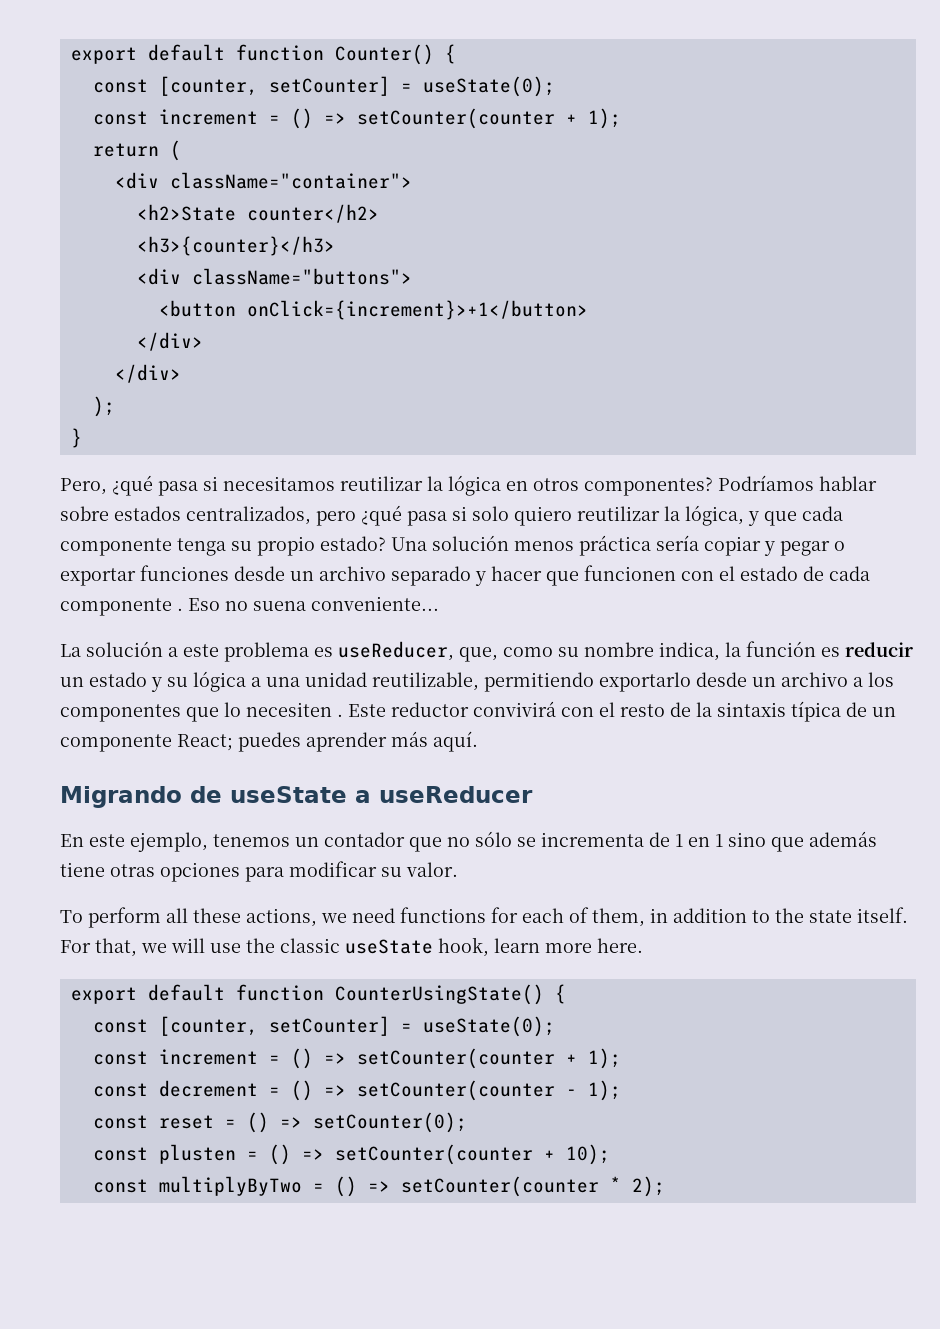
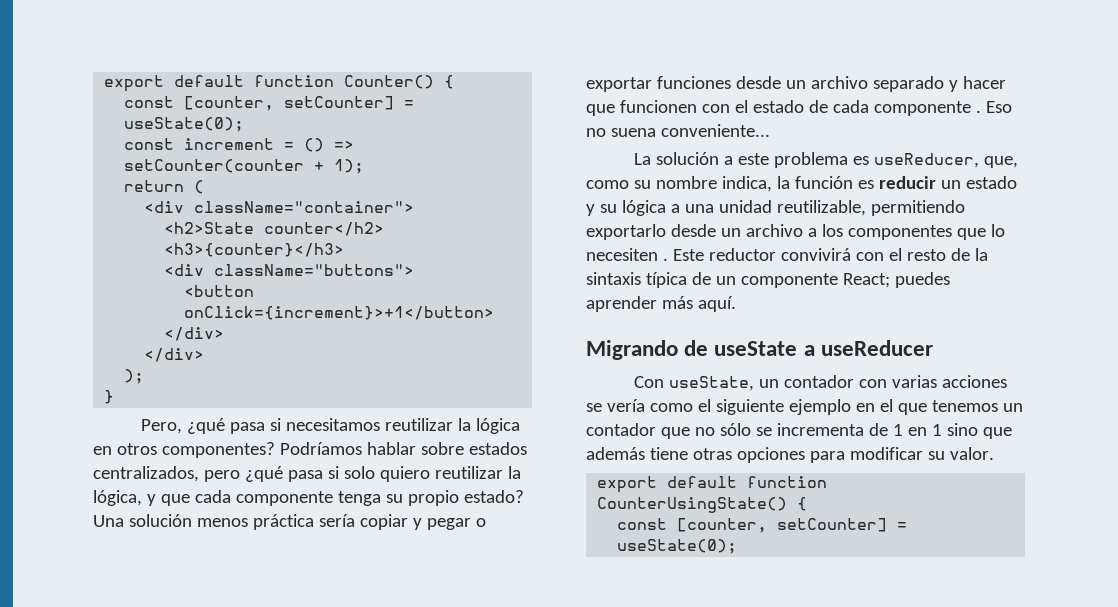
- En este ejemplo, tenemos un contador que no sólo se incrementa de 1 en 1 sino que además tiene otras opciones para modificar su valor.
+ Con useState, un contador con varias acciones se vería como el siguiente ejemplo en el que tenemos un contador que no sólo se incrementa de 1 en 1 sino que además tiene otras opciones para modificar su valor.
- To perform all these actions, we need functions for each of them, in addition to the state itself. For that, we will use the classic useState hook, learn more here.
  export default function CounterUsingState() {
  const [counter, setCounter] = useState(0);
- const increment = () => setCounter(counter + 1);
- const decrement = () => setCounter(counter - 1);
- const reset = () => setCounter(0);
- const plusten = () => setCounter(counter + 10);
- const multiplyByTwo = () => setCounter(counter * 2);

